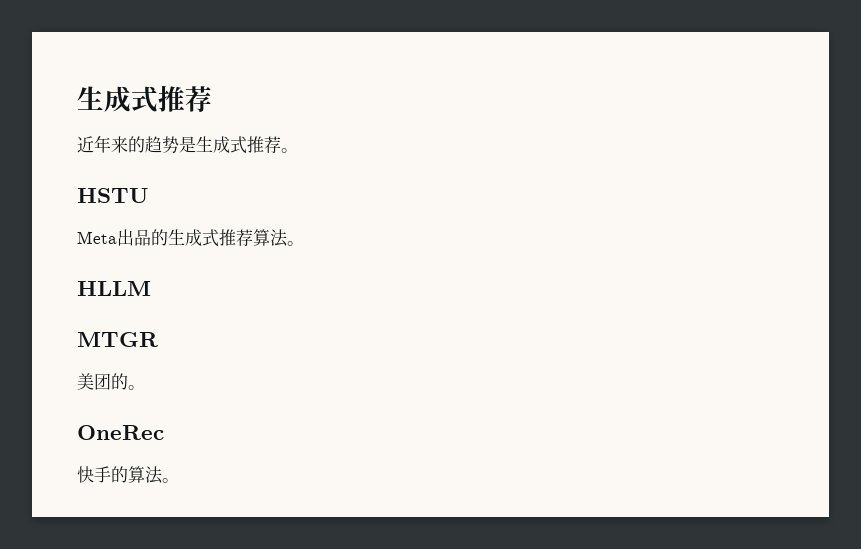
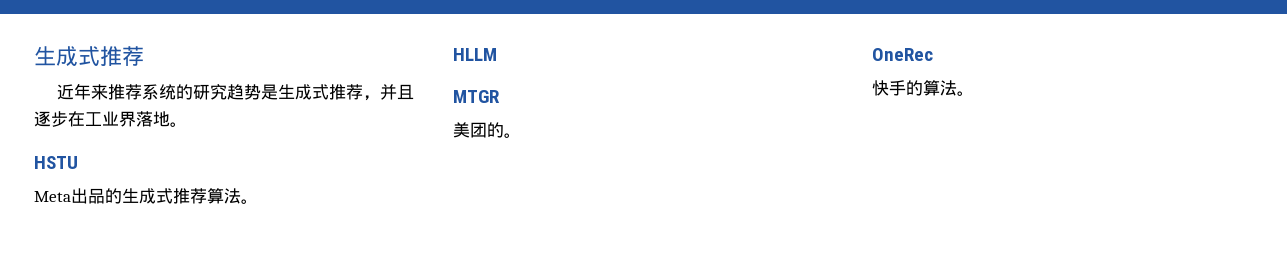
- 近年来的趋势是生成式推荐。
+ 近年来推荐系统的研究趋势是生成式推荐，并且逐步在工业界落地。

